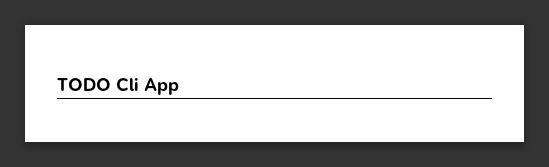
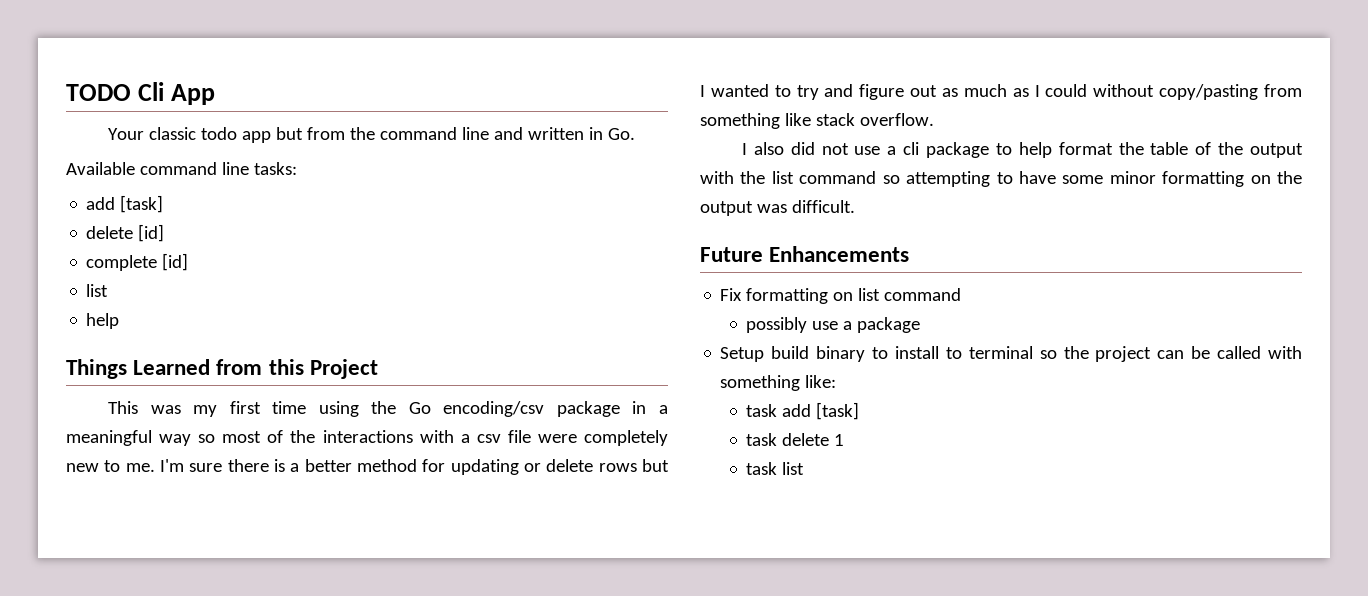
+ Your classic todo app but from the command line and written in Go.
+ Available command line tasks:
+ add [task]
+ delete [id]
+ complete [id]
+ list
+ help
+ Things Learned from this Project
+ This was my first time using the Go encoding/csv package in a meaningful way so most of the interactions with a csv file were completely new to me. I'm sure there is a better method for updating or delete rows but I wanted to try and figure out as much as I could without copy/pasting from something like stack overflow.
+ I also did not use a cli package to help format the table of the output with the list command so attempting to have some minor formatting on the output was difficult.
+ Future Enhancements
+ Fix formatting on list command
+ possibly use a package
+ Setup build binary to install to terminal so the project can be called with something like:
+ task add [task]
+ task delete 1
+ task list

